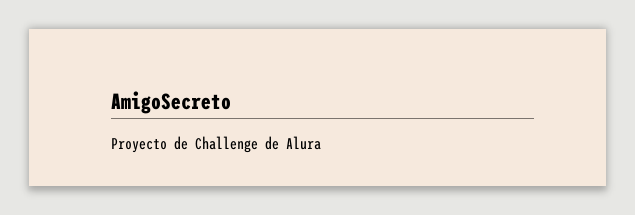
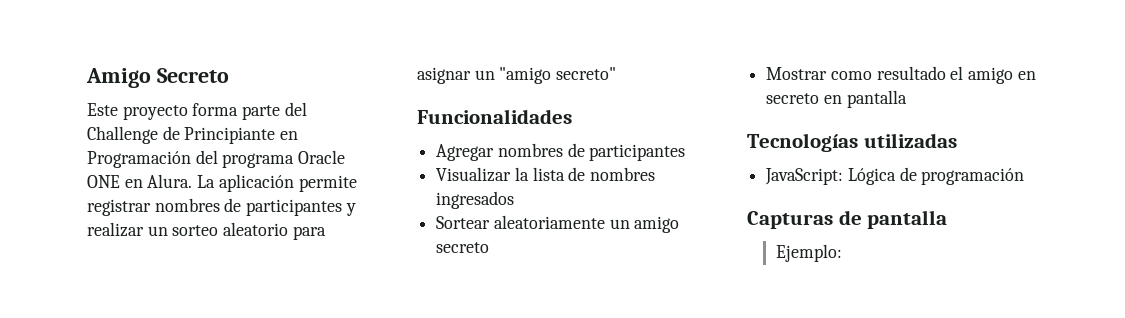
- AmigoSecreto
- Proyecto de Challenge de Alura
+ Amigo Secreto
+ Este proyecto forma parte del Challenge de Principiante en Programación del programa Oracle ONE en Alura. La aplicación permite registrar nombres de participantes y realizar un sorteo aleatorio para asignar un "amigo secreto"
+ Funcionalidades
+ Agregar nombres de participantes
+ Visualizar la lista de nombres ingresados
+ Sortear aleatoriamente un amigo secreto
+ Mostrar como resultado el amigo en secreto en pantalla
+ Tecnologías utilizadas
+ JavaScript: Lógica de programación
+ Capturas de pantalla
+ Ejemplo:

